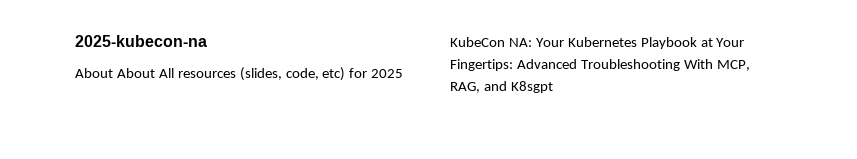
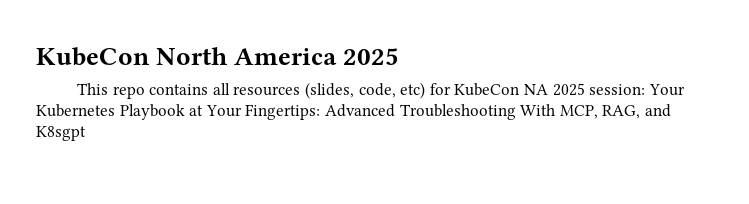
- 2025-kubecon-na
- About About All resources (slides, code, etc) for 2025 KubeCon NA: Your Kubernetes Playbook at Your Fingertips: Advanced Troubleshooting With MCP, RAG, and K8sgpt
+ KubeCon North America 2025
+ This repo contains all resources (slides, code, etc) for KubeCon NA 2025 session: Your Kubernetes Playbook at Your Fingertips: Advanced Troubleshooting With MCP, RAG, and K8sgpt

